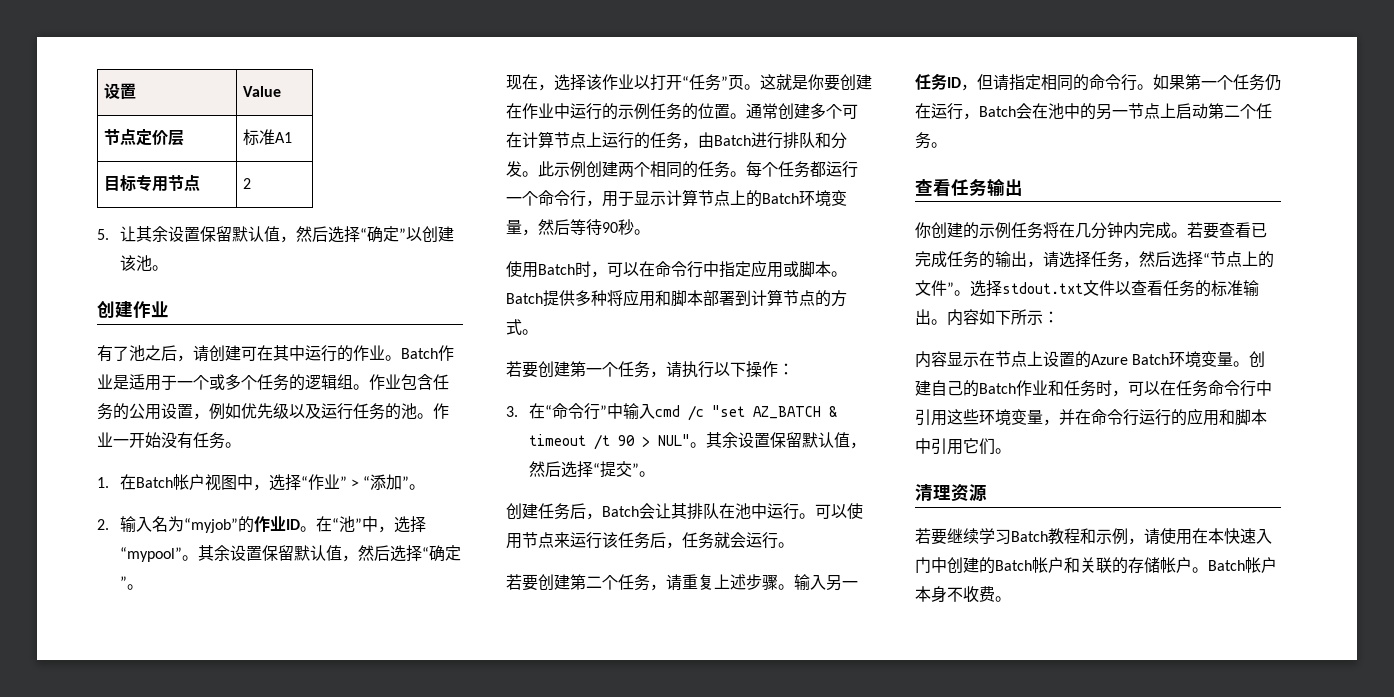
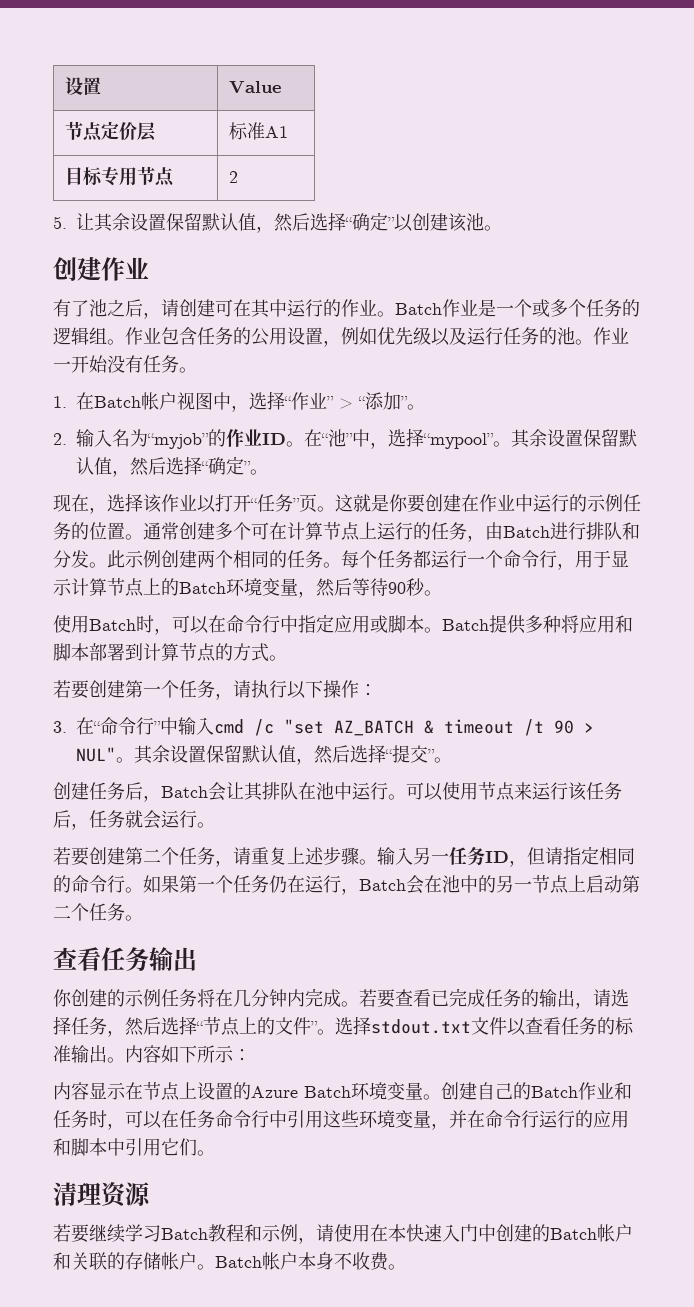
- Batch作业是适用于一个或多个任务的逻辑组。
+ Batch作业是一个或多个任务的逻辑组。

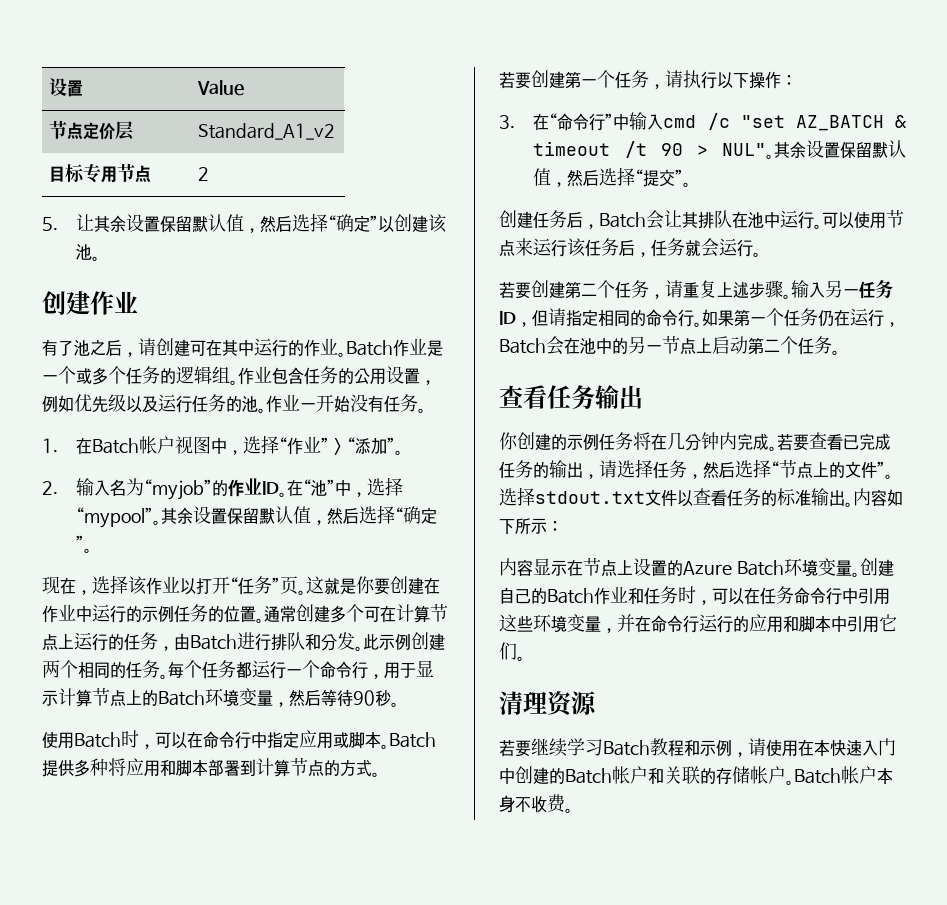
- 节点定价层 | 标准A1
+ 节点定价层 | Standard_A1_v2

